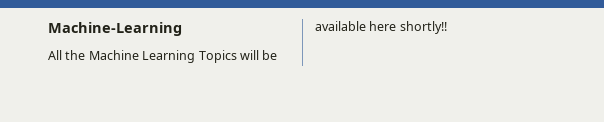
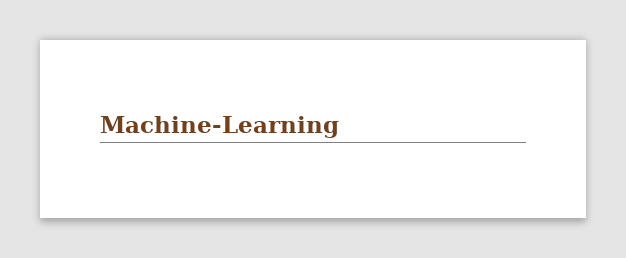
- All the Machine Learning Topics will be available here shortly!!

